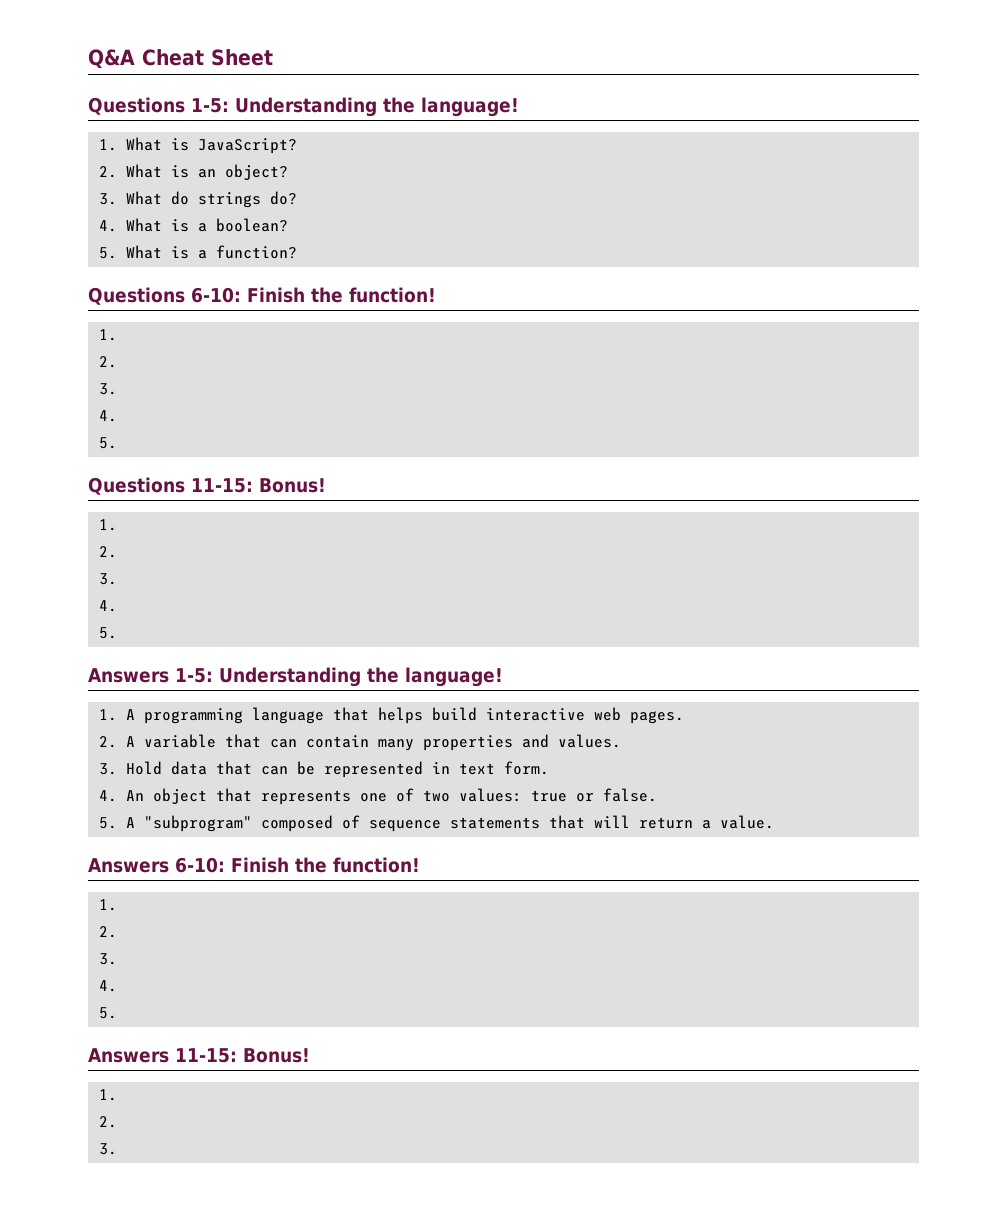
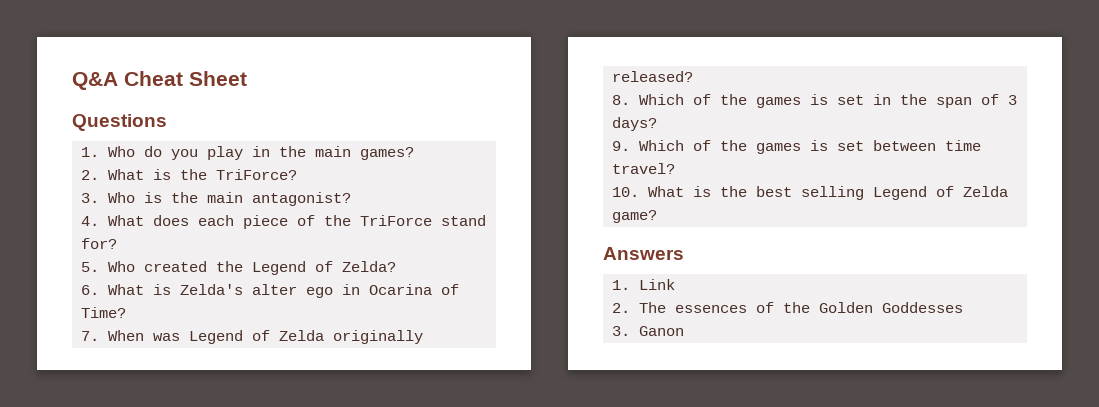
- Questions 1-5: Understanding the language!
- 1. What is JavaScript?
+ Questions
+ 1. Who do you play in the main games?
- 2. What is an object?
- 3. What do strings do?
- 4. What is a boolean?
- 5. What is a function?
- Questions 6-10: Finish the function!
- 1.
- 2.
- 3.
- 4.
- 5.
- Questions 11-15: Bonus!
- 1.
- 2.
- 3.
- 4.
- 5.
- Answers 1-5: Understanding the language!
- 1. A programming language that helps build interactive web pages.
- 2. A variable that can contain many properties and values.
- 3. Hold data that can be represented in text form.
- 4. An object that represents one of two values: true or false.
- 5. A "subprogram" composed of sequence statements that will return a value.
- Answers 6-10: Finish the function!
- 1.
- 2.
- 3.
- 4.
- 5.
- Answers 11-15: Bonus!
- 1.
- 2.
- 3.
+ 2. What is the TriForce?
+ 3. Who is the main antagonist?
+ 4. What does each piece of the TriForce stand for?
+ 5. Who created the Legend of Zelda?
+ 6. What is Zelda's alter ego in Ocarina of Time?
+ 7. When was Legend of Zelda originally released?
+ 8. Which of the games is set in the span of 3 days?
+ 9. Which of the games is set between time travel?
+ 10. What is the best selling Legend of Zelda game?
+ Answers
+ 1. Link
+ 2. The essences of the Golden Goddesses
+ 3. Ganon

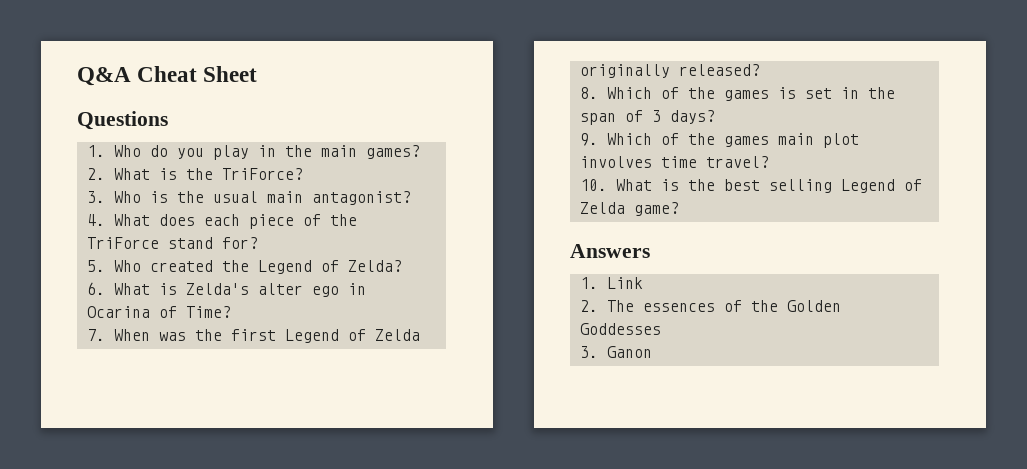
- 3. Who is the main antagonist?
+ 3. Who is the usual main antagonist?
- 7. When was Legend of Zelda originally released?
+ 7. When was the first Legend of Zelda originally released?
- 9. Which of the games is set between time travel?
+ 9. Which of the games main plot involves time travel?

